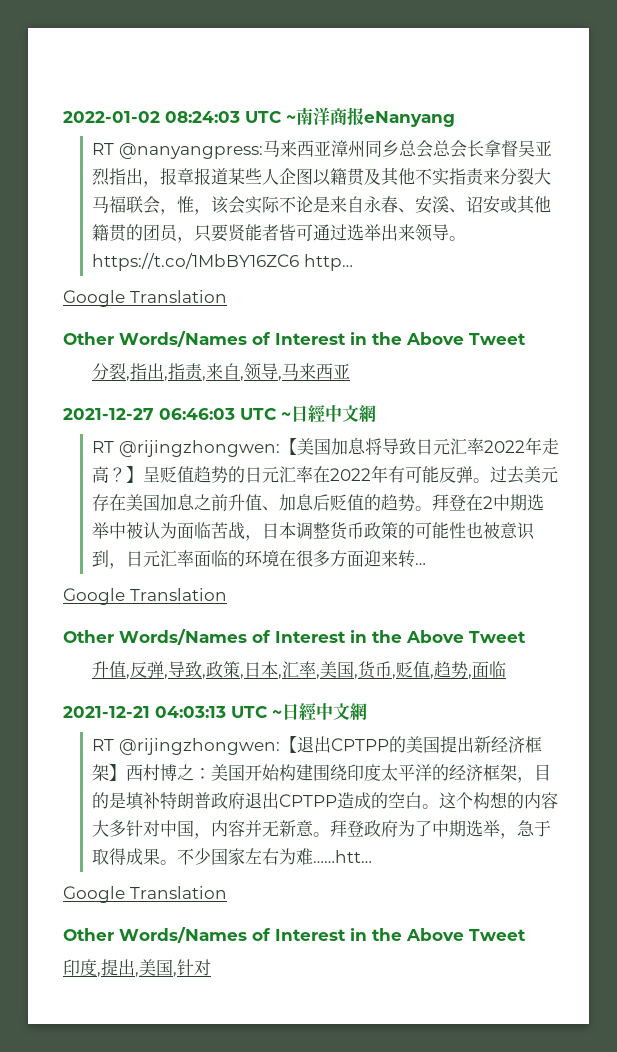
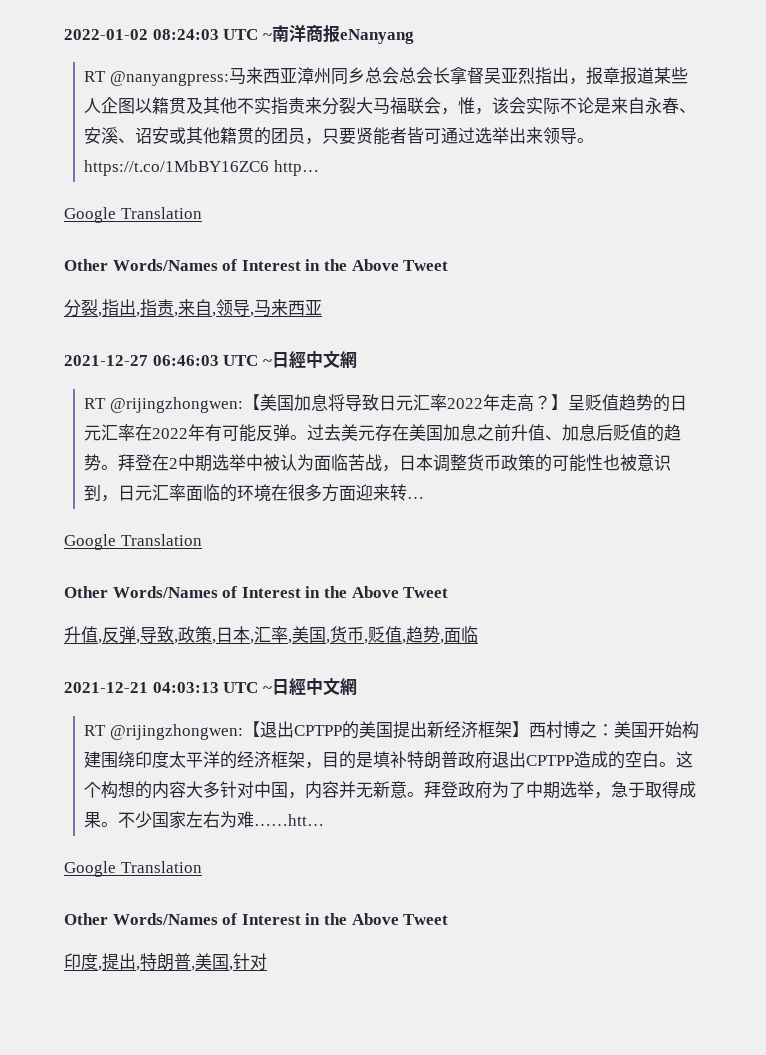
- 印度,提出,美国,针对
+ 印度,提出,特朗普,美国,针对

